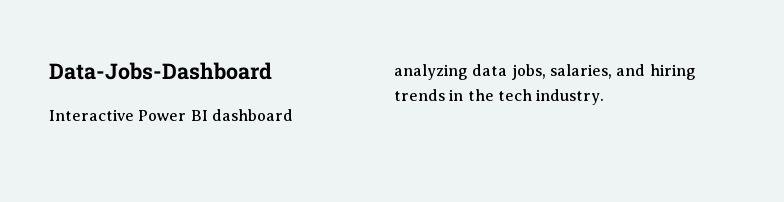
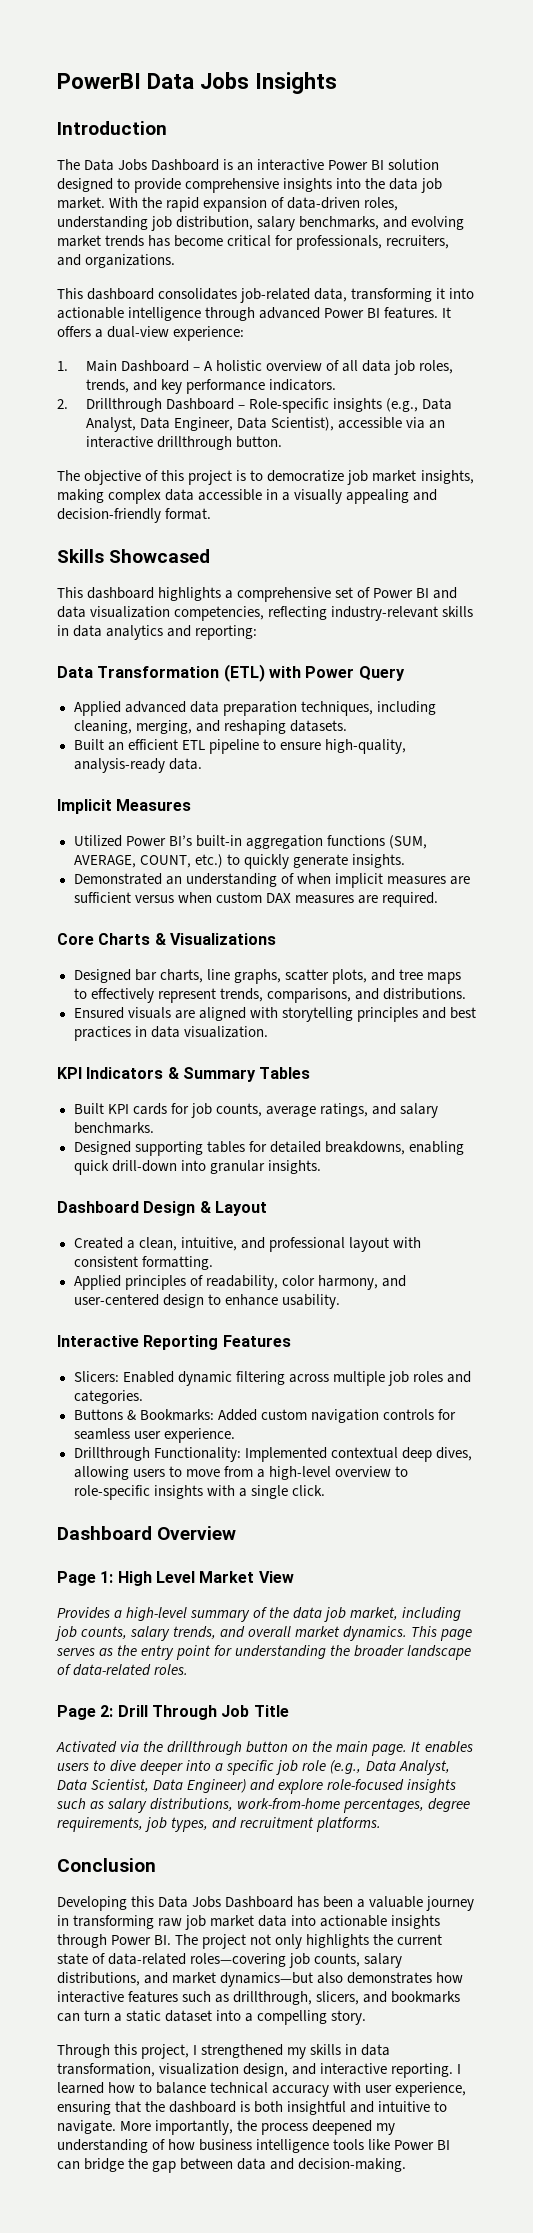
- Data-Jobs-Dashboard
- Interactive Power BI dashboard analyzing data jobs, salaries, and hiring trends in the tech industry.
+ PowerBI Data Jobs Insights
+ Introduction
+ The Data Jobs Dashboard is an interactive Power BI solution designed to provide comprehensive insights into the data job market. With the rapid expansion of data-driven roles, understanding job distribution, salary benchmarks, and evolving market trends has become critical for professionals, recruiters, and organizations.
+ This dashboard consolidates job-related data, transforming it into actionable intelligence through advanced Power BI features. It offers a dual-view experience:
+ 1. Main Dashboard – A holistic overview of all data job roles, trends, and key performance indicators.
+ 2. Drillthrough Dashboard – Role-specific insights (e.g., Data Analyst, Data Engineer, Data Scientist), accessible via an interactive drillthrough button.
+ The objective of this project is to democratize job market insights, making complex data accessible in a visually appealing and decision-friendly format.
+ Skills Showcased
+ This dashboard highlights a comprehensive set of Power BI and data visualization competencies, reflecting industry-relevant skills in data analytics and reporting:
+ Data Transformation (ETL) with Power Query
+ Applied advanced data preparation techniques, including cleaning, merging, and reshaping datasets.
+ Built an efficient ETL pipeline to ensure high-quality, analysis-ready data.
+ Implicit Measures
+ Utilized Power BI’s built-in aggregation functions (SUM, AVERAGE, COUNT, etc.) to quickly generate insights.
+ Demonstrated an understanding of when implicit measures are sufficient versus when custom DAX measures are required.
+ Core Charts & Visualizations
+ Designed bar charts, line graphs, scatter plots, and tree maps to effectively represent trends, comparisons, and distributions.
+ Ensured visuals are aligned with storytelling principles and best practices in data visualization.
+ KPI Indicators & Summary Tables
+ Built KPI cards for job counts, average ratings, and salary benchmarks.
+ Designed supporting tables for detailed breakdowns, enabling quick drill-down into granular insights.
+ Dashboard Design & Layout
+ Created a clean, intuitive, and professional layout with consistent formatting.
+ Applied principles of readability, color harmony, and user-centered design to enhance usability.
+ Interactive Reporting Features
+ Slicers: Enabled dynamic filtering across multiple job roles and categories.
+ Buttons & Bookmarks: Added custom navigation controls for seamless user experience.
+ Drillthrough Functionality: Implemented contextual deep dives, allowing users to move from a high-level overview to role-specific insights with a single click.
+ Dashboard Overview
+ Page 1: High Level Market View
+ Provides a high-level summary of the data job market, including job counts, salary trends, and overall market dynamics. This page serves as the entry point for understanding the broader landscape of data-related roles.
+ Page 2: Drill Through Job Title
+ Activated via the drillthrough button on the main page. It enables users to dive deeper into a specific job role (e.g., Data Analyst, Data Scientist, Data Engineer) and explore role-focused insights such as salary distributions, work-from-home percentages, degree requirements, job types, and recruitment platforms.
+ Conclusion
+ Developing this Data Jobs Dashboard has been a valuable journey in transforming raw job market data into actionable insights through Power BI. The project not only highlights the current state of data-related roles—covering job counts, salary distributions, and market dynamics—but also demonstrates how interactive features such as drillthrough, slicers, and bookmarks can turn a static dataset into a compelling story.
+ Through this project, I strengthened my skills in data transformation, visualization design, and interactive reporting. I learned how to balance technical accuracy with user experience, ensuring that the dashboard is both insightful and intuitive to navigate. More importantly, the process deepened my understanding of how business intelligence tools like Power BI can bridge the gap between data and decision-making.

